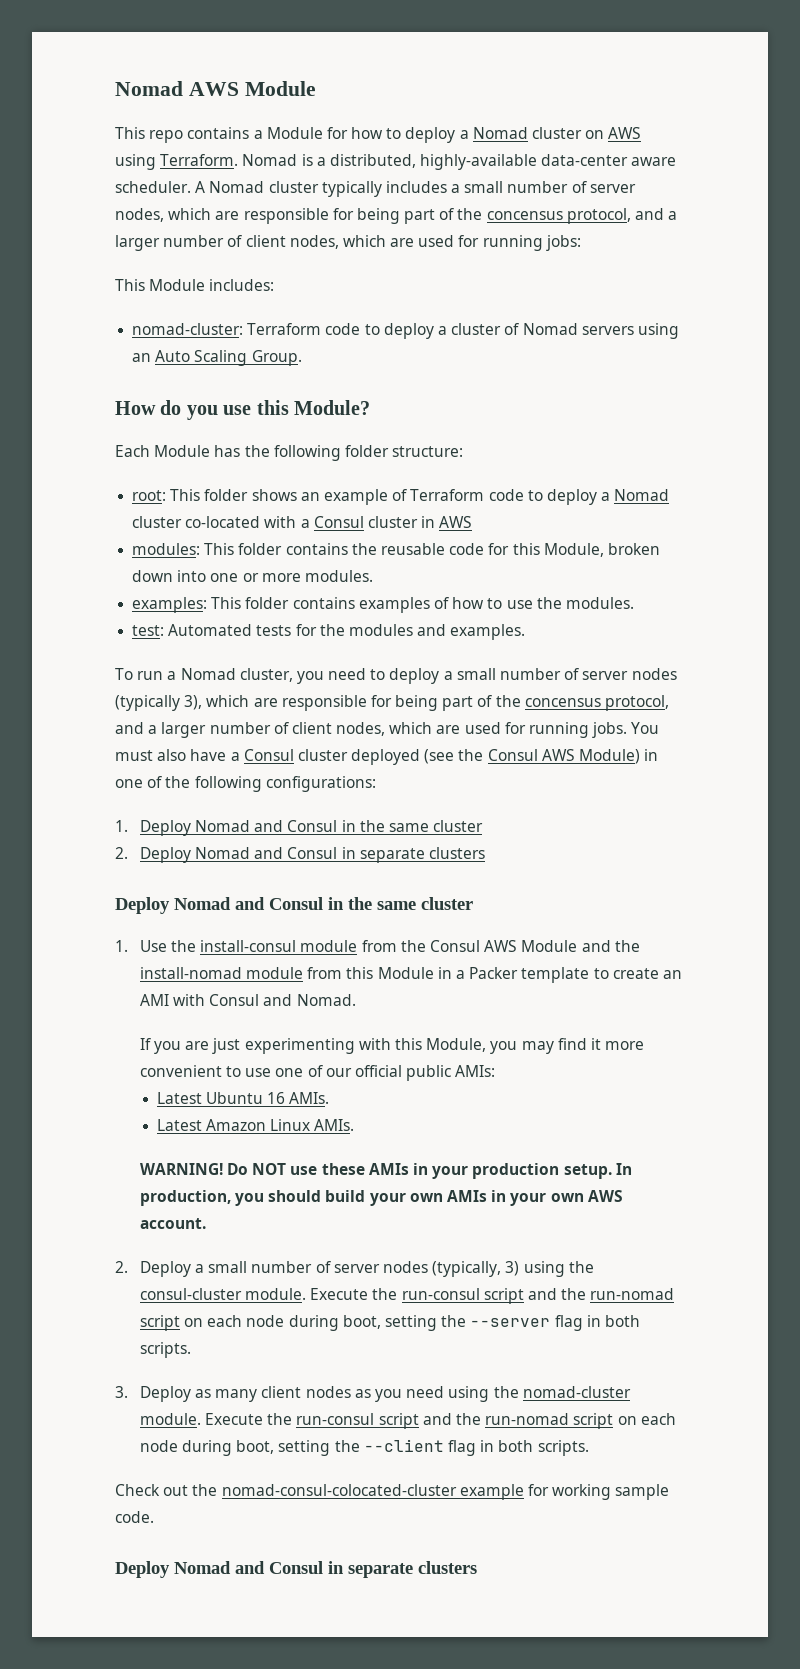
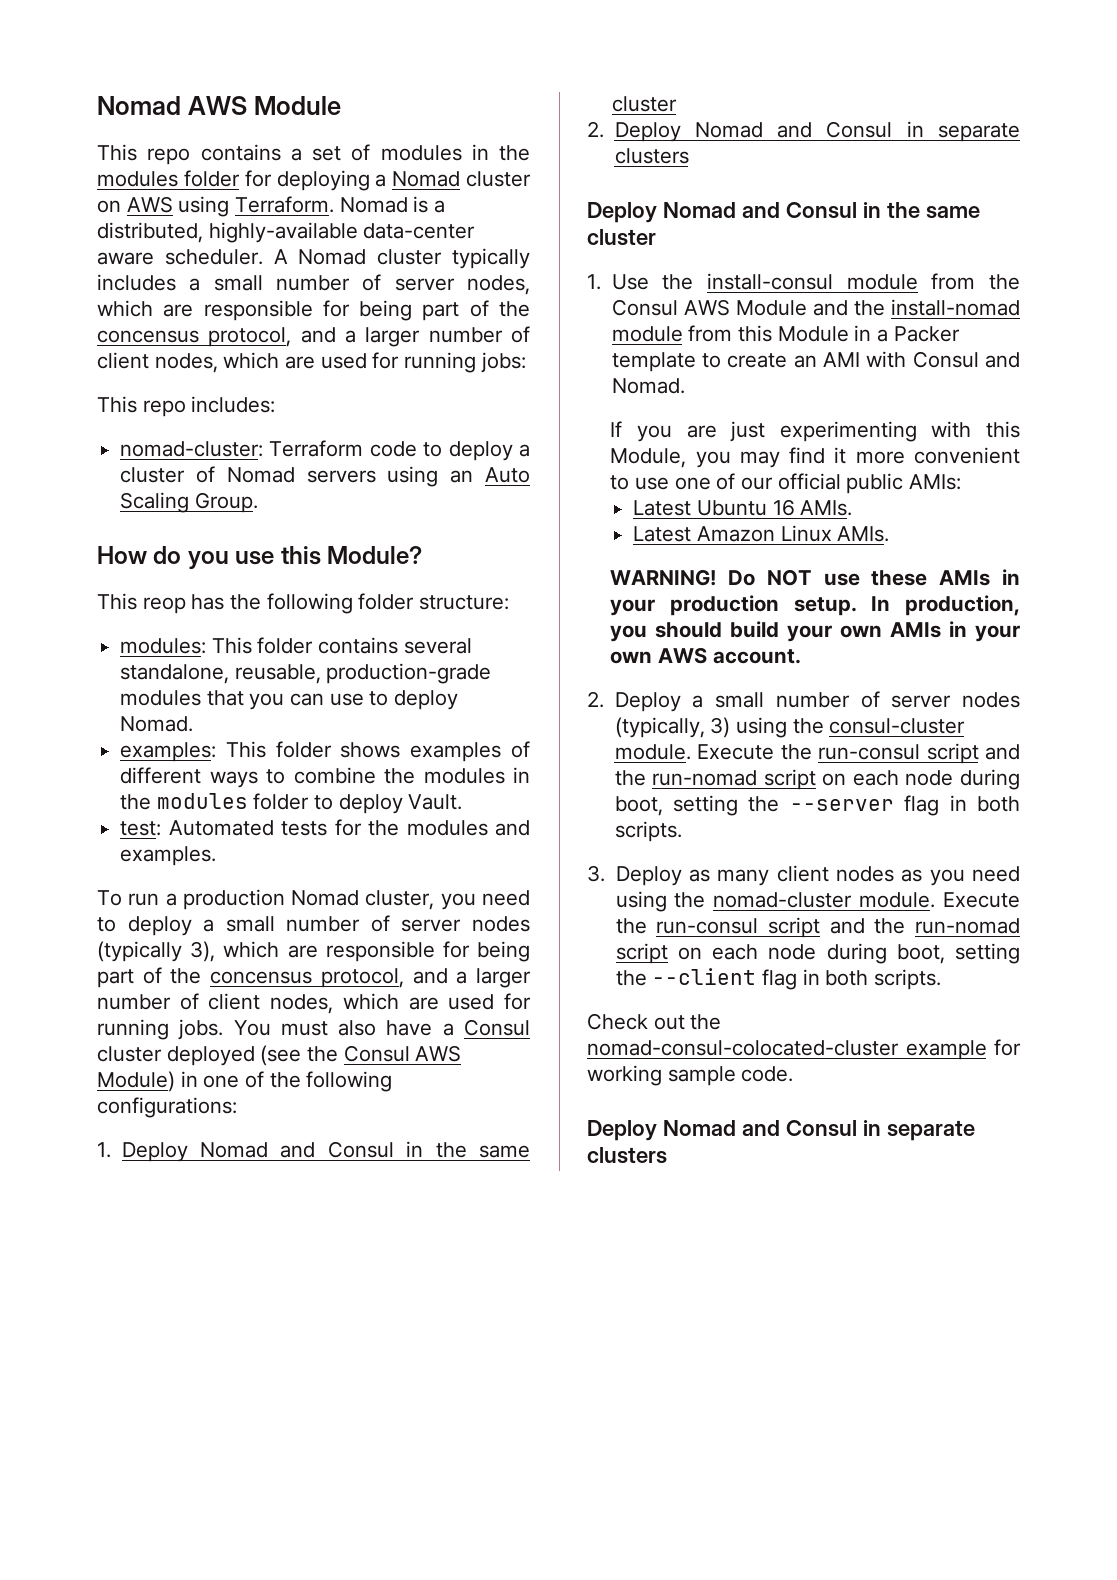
- This repo contains a Module for how to deploy a Nomad cluster on AWS using Terraform.
+ This repo contains a set of modules in the modules folder for deploying a Nomad cluster on AWS using Terraform.
- This Module includes:
+ This repo includes:
- Each Module has the following folder structure:
+ This reop has the following folder structure:
- root: This folder shows an example of Terraform code to deploy a Nomad cluster co-located with a Consul cluster in AWS
- modules: This folder contains the reusable code for this Module, broken down into one or more modules.
+ modules: This folder contains several standalone, reusable, production-grade modules that you can use to deploy Nomad.
- examples: This folder contains examples of how to use the modules.
+ examples: This folder shows examples of different ways to combine the modules in the modules folder to deploy Vault.
- To run a Nomad cluster, you need to deploy a small number of server nodes (typically 3), which are responsible for being part of the concensus protocol, and a larger number of client nodes, which are used for running jobs.
+ To run a production Nomad cluster, you need to deploy a small number of server nodes (typically 3), which are responsible for being part of the concensus protocol, and a larger number of client nodes, which are used for running jobs.

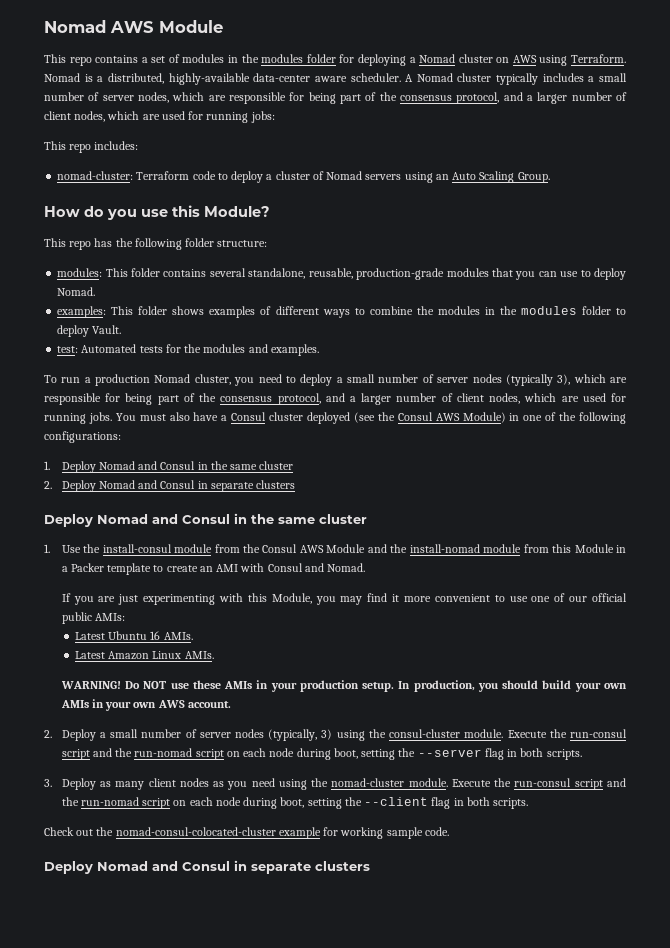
- A Nomad cluster typically includes a small number of server nodes, which are responsible for being part of the concensus protocol, and a larger number of client nodes, which are used for running jobs:
+ A Nomad cluster typically includes a small number of server nodes, which are responsible for being part of the consensus protocol, and a larger number of client nodes, which are used for running jobs:
- This reop has the following folder structure:
+ This repo has the following folder structure:
- To run a production Nomad cluster, you need to deploy a small number of server nodes (typically 3), which are responsible for being part of the concensus protocol, and a larger number of client nodes, which are used for running jobs.
+ To run a production Nomad cluster, you need to deploy a small number of server nodes (typically 3), which are responsible for being part of the consensus protocol, and a larger number of client nodes, which are used for running jobs.

